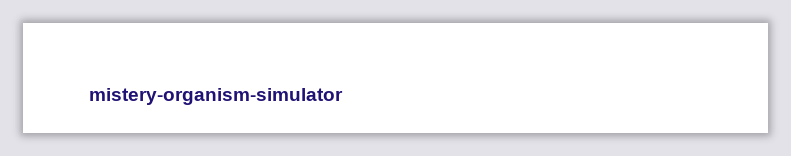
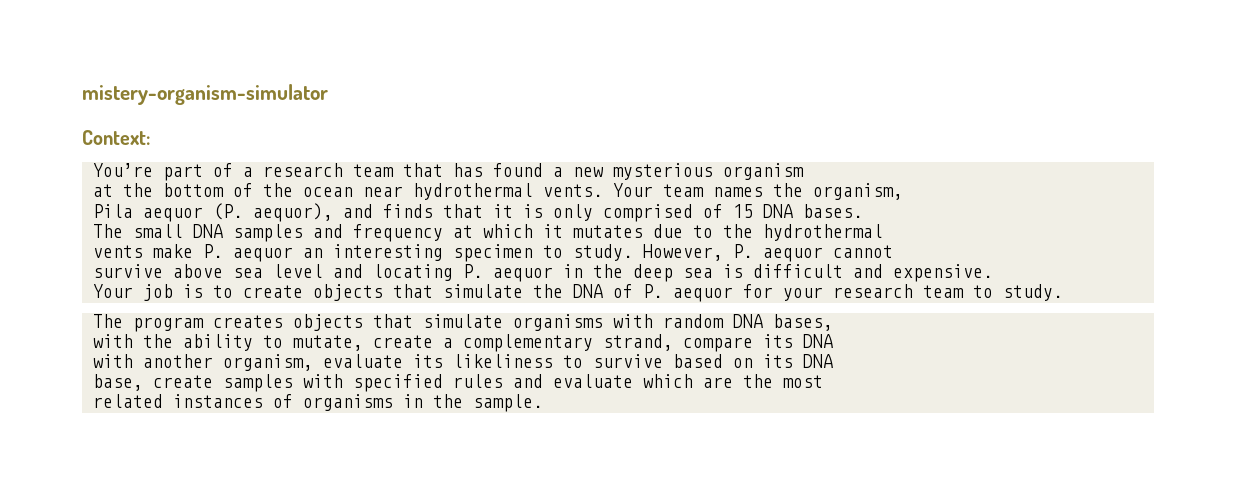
+ Context:
+ You’re part of a research team that has found a new mysterious organism
+ at the bottom of the ocean near hydrothermal vents. Your team names the organism,
+ Pila aequor (P. aequor), and finds that it is only comprised of 15 DNA bases.
+ The small DNA samples and frequency at which it mutates due to the hydrothermal
+ vents make P. aequor an interesting specimen to study. However, P. aequor cannot
+ survive above sea level and locating P. aequor in the deep sea is difficult and expensive.
+ Your job is to create objects that simulate the DNA of P. aequor for your research team to study.
+ The program creates objects that simulate organisms with random DNA bases,
+ with the ability to mutate, create a complementary strand, compare its DNA
+ with another organism, evaluate its likeliness to survive based on its DNA
+ base, create samples with specified rules and evaluate which are the most
+ related instances of organisms in the sample.

